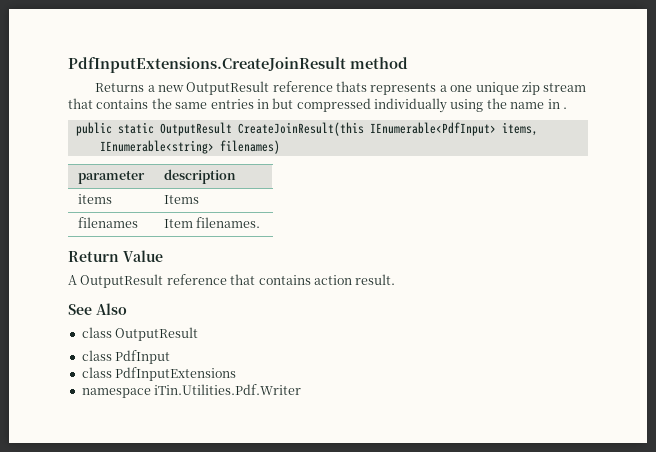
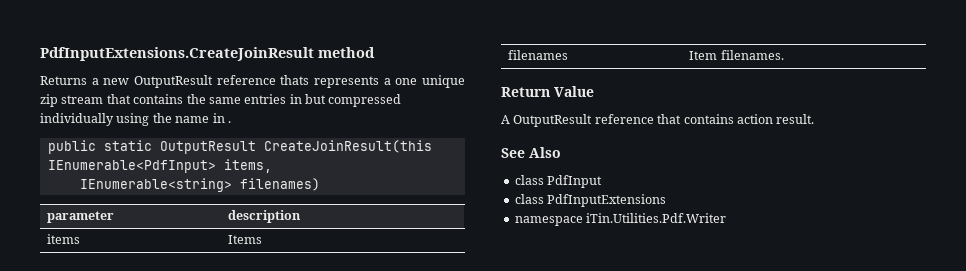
- class OutputResult

